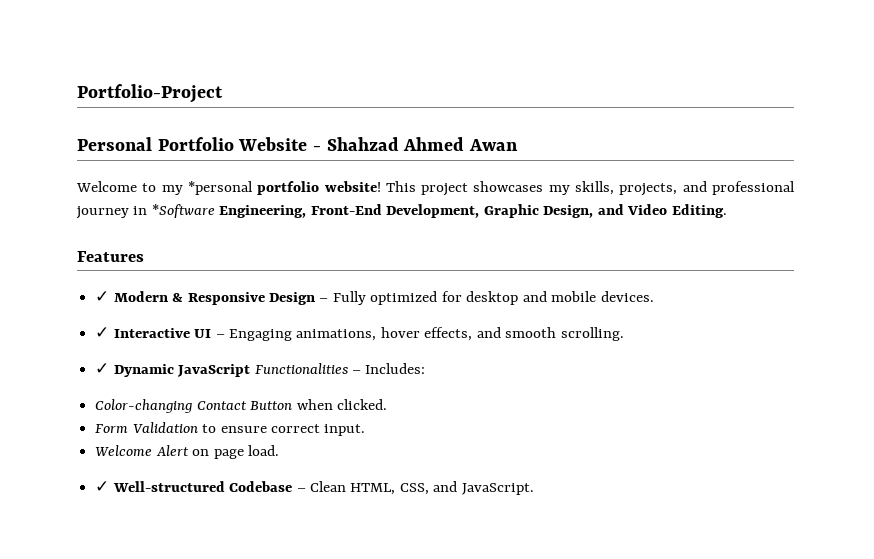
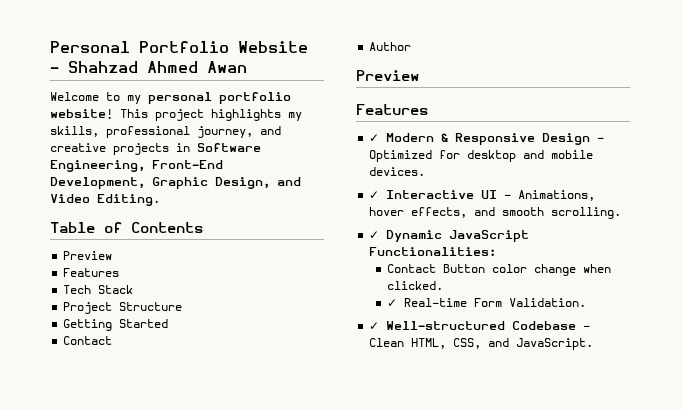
- Portfolio-Project
- Welcome to my *personal portfolio website!
+ Welcome to my personal portfolio website!
- This project showcases my skills, projects, and professional journey in *Software Engineering, Front-End Development, Graphic Design, and Video Editing.
+ This project highlights my skills, professional journey, and creative projects in Software Engineering, Front-End Development, Graphic Design, and Video Editing.
+ Table of Contents
+ Preview
+ Features
+ Tech Stack
+ Project Structure
+ Getting Started
+ Contact
+ Author
+ Preview
- ✓ Modern & Responsive Design – Fully optimized for desktop and mobile devices.
+ ✓ Modern & Responsive Design – Optimized for desktop and mobile devices.
- ✓ Interactive UI – Engaging animations, hover effects, and smooth scrolling.
+ ✓ Interactive UI – Animations, hover effects, and smooth scrolling.
- ✓ Dynamic JavaScript Functionalities – Includes:
- Color-changing Contact Button when clicked.
- Form Validation to ensure correct input.
- Welcome Alert on page load.
+ ✓ Dynamic JavaScript Functionalities:
+ Contact Button color change when clicked.
+ ✓ Real-time Form Validation.

